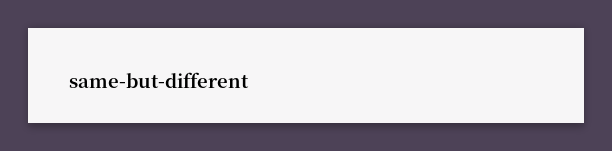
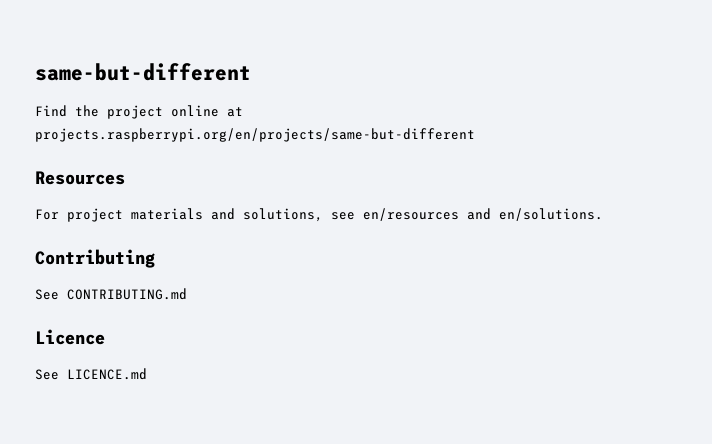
+ Find the project online at projects.raspberrypi.org/en/projects/same-but-different
+ Resources
+ For project materials and solutions, see en/resources and en/solutions.
+ Contributing
+ See CONTRIBUTING.md
+ Licence
+ See LICENCE.md

